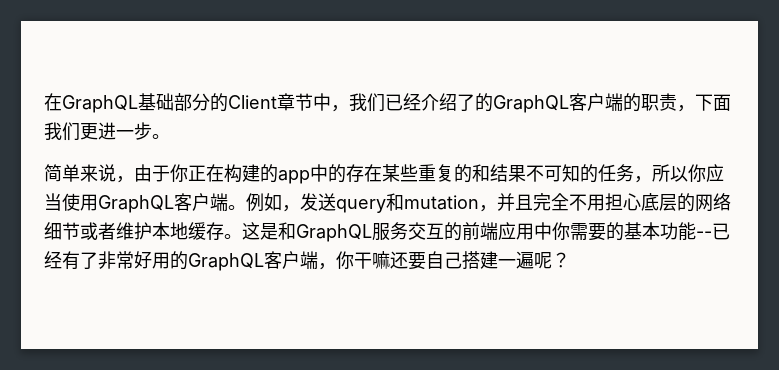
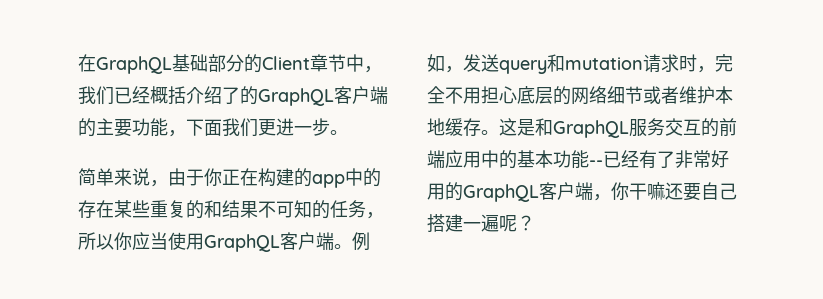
- 在GraphQL基础部分的Client章节中，我们已经介绍了的GraphQL客户端的职责，下面我们更进一步。
+ 在GraphQL基础部分的Client章节中，我们已经概括介绍了的GraphQL客户端的主要功能，下面我们更进一步。
- 例如，发送query和mutation，并且完全不用担心底层的网络细节或者维护本地缓存。
+ 例如，发送query和mutation请求时，完全不用担心底层的网络细节或者维护本地缓存。
- 这是和GraphQL服务交互的前端应用中你需要的基本功能--已经有了非常好用的GraphQL客户端，你干嘛还要自己搭建一遍呢？
+ 这是和GraphQL服务交互的前端应用中的基本功能--已经有了非常好用的GraphQL客户端，你干嘛还要自己搭建一遍呢？

